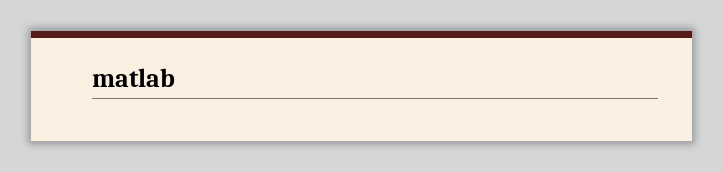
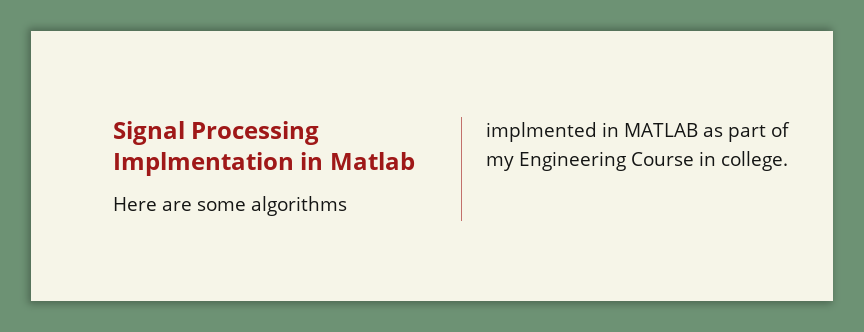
- matlab
+ Signal Processing Implmentation in Matlab
+ Here are some algorithms implmented in MATLAB as part of my Engineering Course in college.

